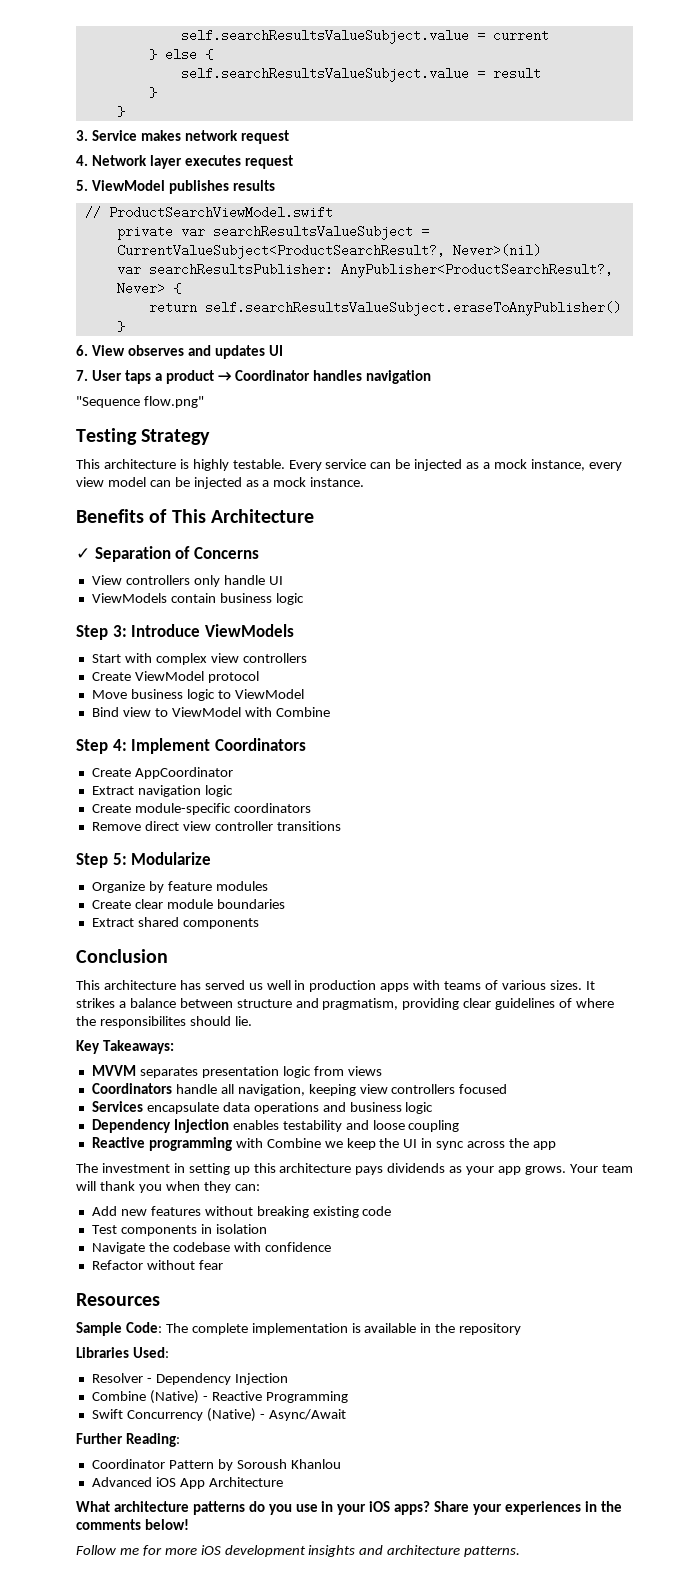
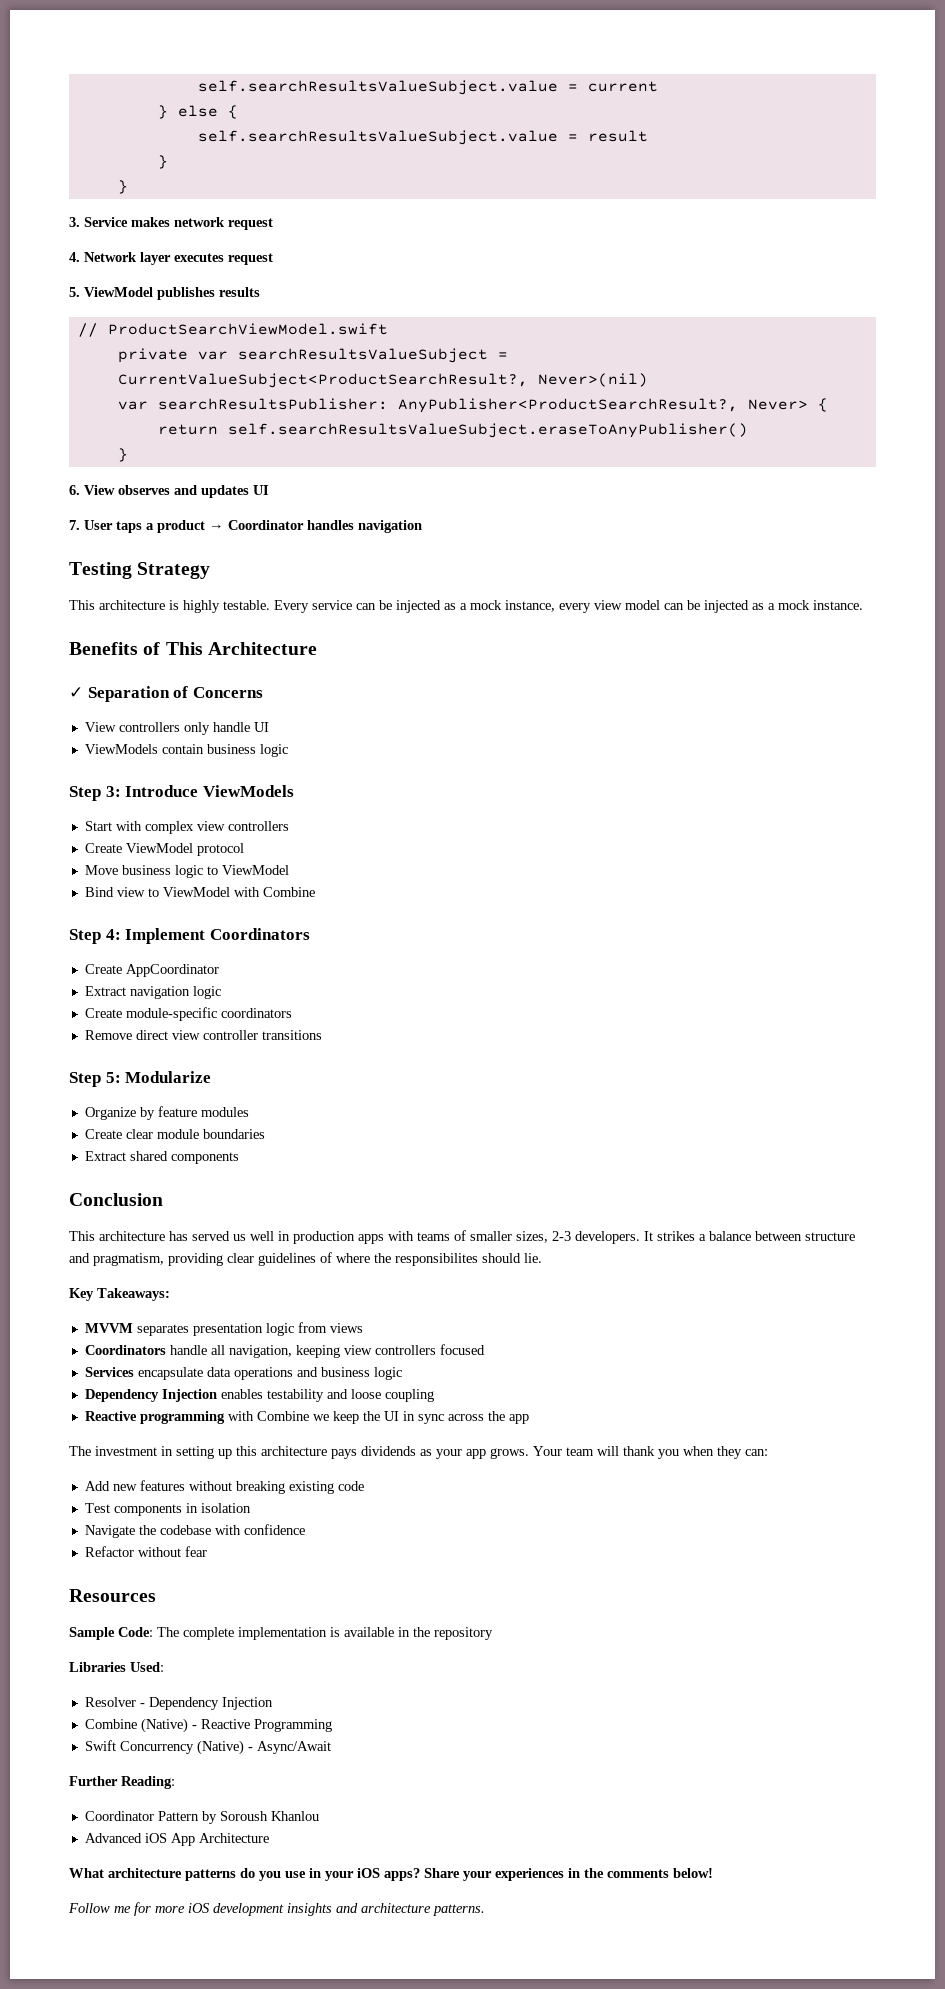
- "Sequence flow.png"
- This architecture has served us well in production apps with teams of various sizes.
+ This architecture has served us well in production apps with teams of smaller sizes, 2-3 developers.

